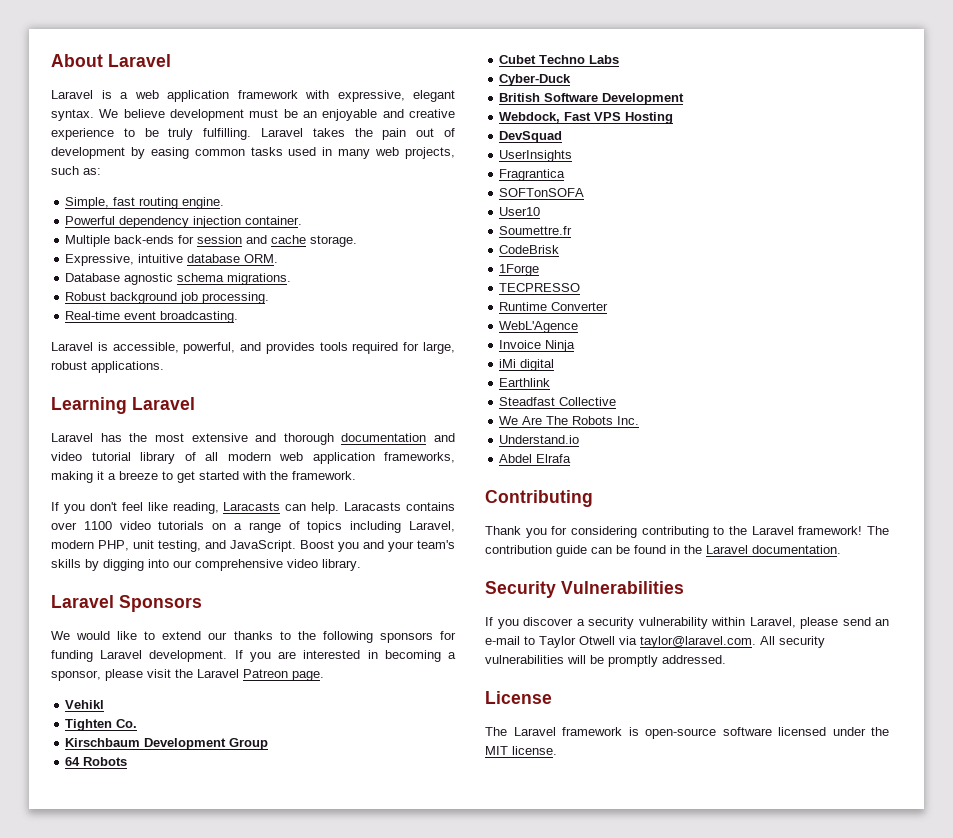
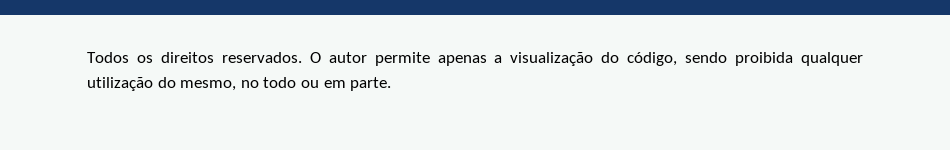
- About Laravel
- Laravel is a web application framework with expressive, elegant syntax. We believe development must be an enjoyable and creative experience to be truly fulfilling. Laravel takes the pain out of development by easing common tasks used in many web projects, such as:
- Simple, fast routing engine.
- Powerful dependency injection container.
- Multiple back-ends for session and cache storage.
- Expressive, intuitive database ORM.
- Database agnostic schema migrations.
- Robust background job processing.
- Real-time event broadcasting.
- Laravel is accessible, powerful, and provides tools required for large, robust applications.
- Learning Laravel
- Laravel has the most extensive and thorough documentation and video tutorial library of all modern web application frameworks, making it a breeze to get started with the framework.
- If you don't feel like reading, Laracasts can help. Laracasts contains over 1100 video tutorials on a range of topics including Laravel, modern PHP, unit testing, and JavaScript. Boost you and your team's skills by digging into our comprehensive video library.
- Laravel Sponsors
- We would like to extend our thanks to the following sponsors for funding Laravel development. If you are interested in becoming a sponsor, please visit the Laravel Patreon page.
- Vehikl
- Tighten Co.
- Kirschbaum Development Group
- 64 Robots
- Cubet Techno Labs
- Cyber-Duck
- British Software Development
- Webdock, Fast VPS Hosting
- DevSquad
- UserInsights
- Fragrantica
- SOFTonSOFA
- User10
- Soumettre.fr
- CodeBrisk
- 1Forge
- TECPRESSO
- Runtime Converter
- WebL'Agence
- Invoice Ninja
- iMi digital
- Earthlink
- Steadfast Collective
- We Are The Robots Inc.
- Understand.io
- Abdel Elrafa
- Contributing
- Thank you for considering contributing to the Laravel framework! The contribution guide can be found in the Laravel documentation.
- Security Vulnerabilities
- If you discover a security vulnerability within Laravel, please send an e-mail to Taylor Otwell via taylor@laravel.com. All security vulnerabilities will be promptly addressed.
- License
- The Laravel framework is open-source software licensed under the MIT license.
+ Todos os direitos reservados. O autor permite apenas a visualização do código, sendo proibida qualquer utilização do mesmo, no todo ou em parte.

